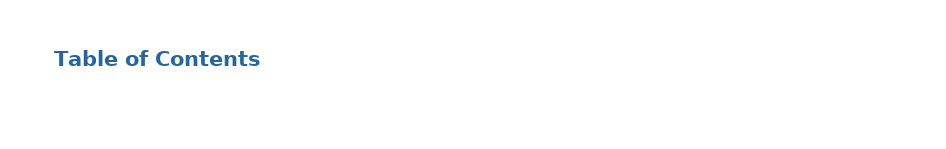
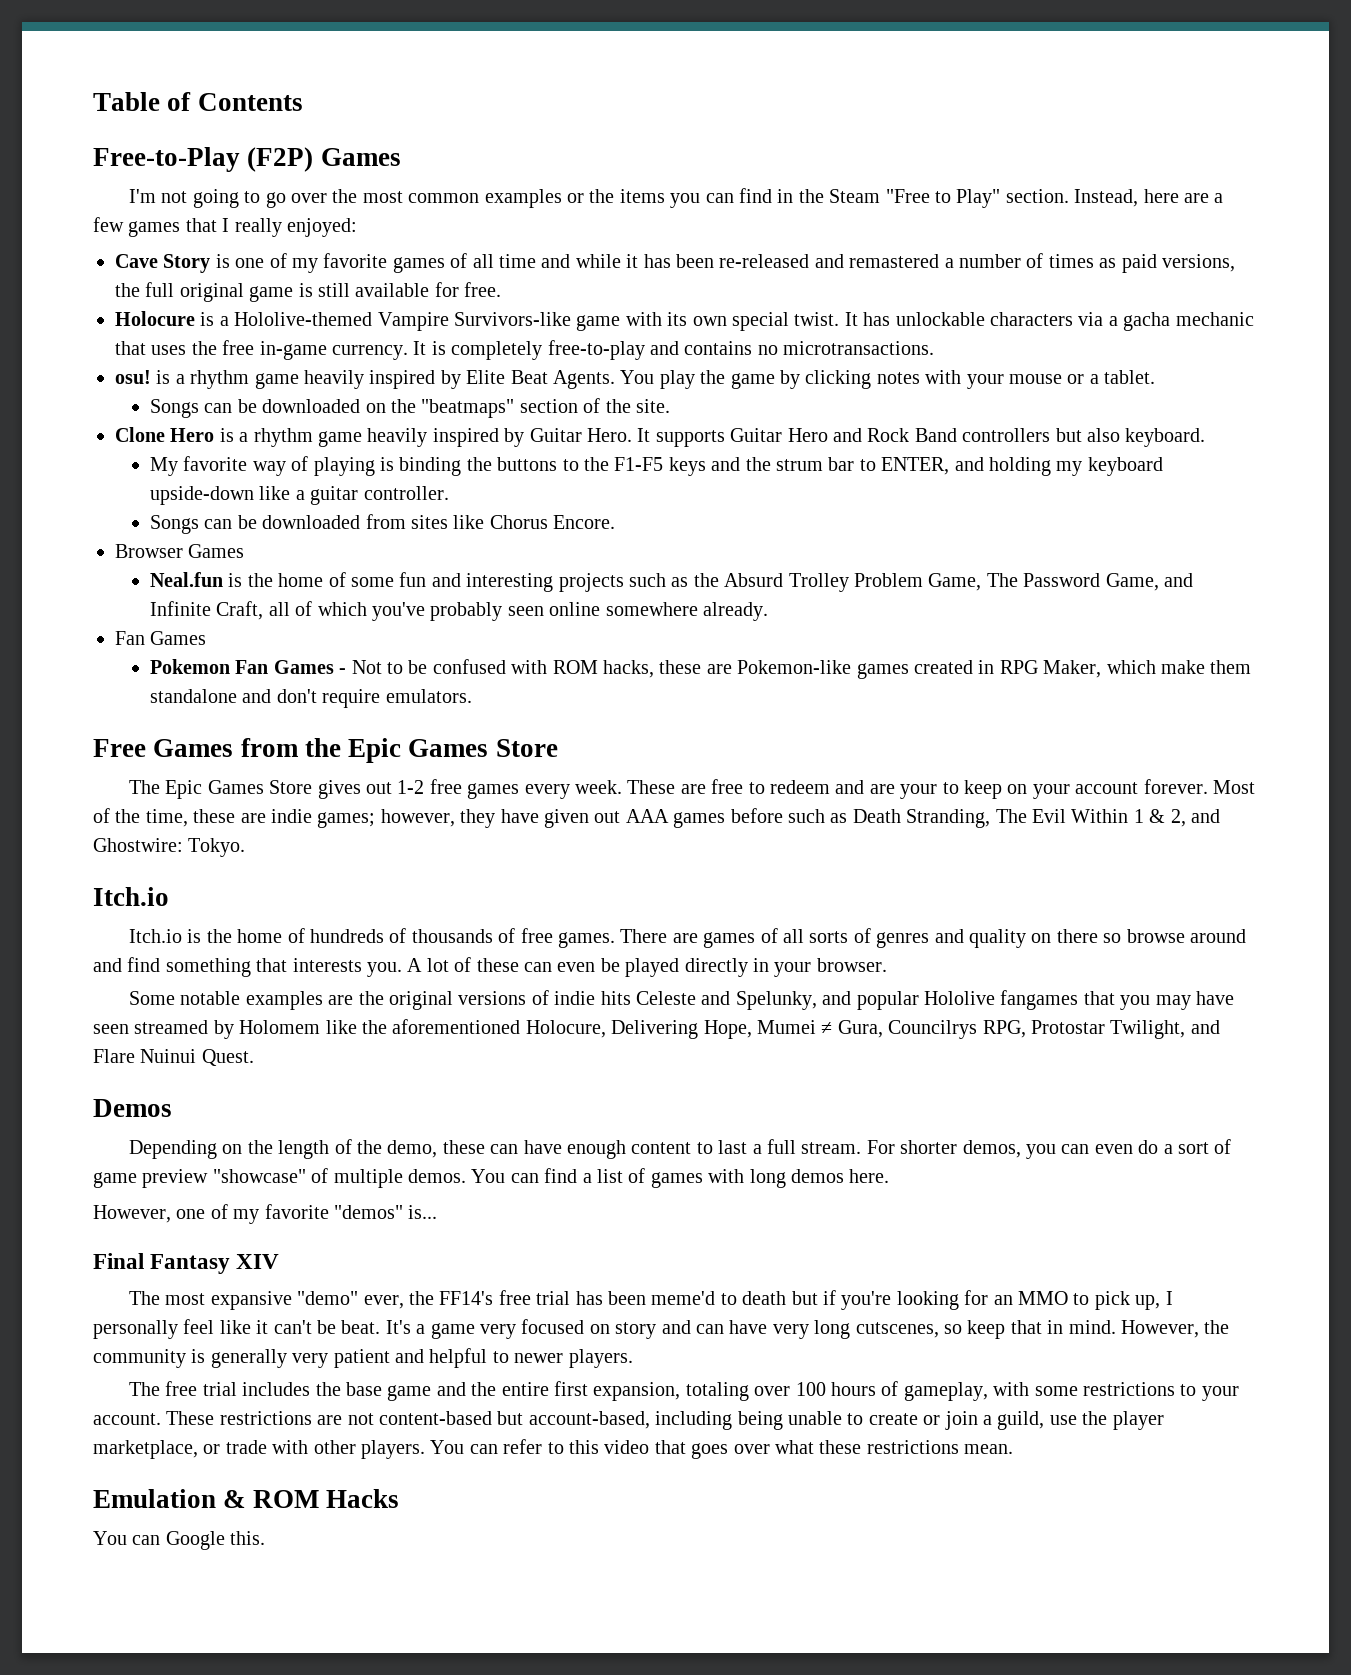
+ Free-to-Play (F2P) Games
+ I'm not going to go over the most common examples or the items you can find in the Steam "Free to Play" section. Instead, here are a few games that I really enjoyed:
+ Cave Story is one of my favorite games of all time and while it has been re-released and remastered a number of times as paid versions, the full original game is still available for free.
+ Holocure is a Hololive-themed Vampire Survivors-like game with its own special twist. It has unlockable characters via a gacha mechanic that uses the free in-game currency. It is completely free-to-play and contains no microtransactions.
+ osu! is a rhythm game heavily inspired by Elite Beat Agents. You play the game by clicking notes with your mouse or a tablet.
+ Songs can be downloaded on the "beatmaps" section of the site.
+ Clone Hero is a rhythm game heavily inspired by Guitar Hero. It supports Guitar Hero and Rock Band controllers but also keyboard.
+ My favorite way of playing is binding the buttons to the F1-F5 keys and the strum bar to ENTER, and holding my keyboard upside-down like a guitar controller.
+ Songs can be downloaded from sites like Chorus Encore.
+ Browser Games
+ Neal.fun is the home of some fun and interesting projects such as the Absurd Trolley Problem Game, The Password Game, and Infinite Craft, all of which you've probably seen online somewhere already.
+ Fan Games
+ Pokemon Fan Games - Not to be confused with ROM hacks, these are Pokemon-like games created in RPG Maker, which make them standalone and don't require emulators.
+ Free Games from the Epic Games Store
+ The Epic Games Store gives out 1-2 free games every week. These are free to redeem and are your to keep on your account forever. Most of the time, these are indie games; however, they have given out AAA games before such as Death Stranding, The Evil Within 1 & 2, and Ghostwire: Tokyo.
+ Itch.io
+ Itch.io is the home of hundreds of thousands of free games. There are games of all sorts of genres and quality on there so browse around and find something that interests you. A lot of these can even be played directly in your browser.
+ Some notable examples are the original versions of indie hits Celeste and Spelunky, and popular Hololive fangames that you may have seen streamed by Holomem like the aforementioned Holocure, Delivering Hope, Mumei ≠ Gura, Councilrys RPG, Protostar Twilight, and Flare Nuinui Quest.
+ Demos
+ Depending on the length of the demo, these can have enough content to last a full stream. For shorter demos, you can even do a sort of game preview "showcase" of multiple demos. You can find a list of games with long demos here.
+ However, one of my favorite "demos" is...
+ Final Fantasy XIV
+ The most expansive "demo" ever, the FF14's free trial has been meme'd to death but if you're looking for an MMO to pick up, I personally feel like it can't be beat. It's a game very focused on story and can have very long cutscenes, so keep that in mind. However, the community is generally very patient and helpful to newer players.
+ The free trial includes the base game and the entire first expansion, totaling over 100 hours of gameplay, with some restrictions to your account. These restrictions are not content-based but account-based, including being unable to create or join a guild, use the player marketplace, or trade with other players. You can refer to this video that goes over what these restrictions mean.
+ Emulation & ROM Hacks
+ You can Google this.

